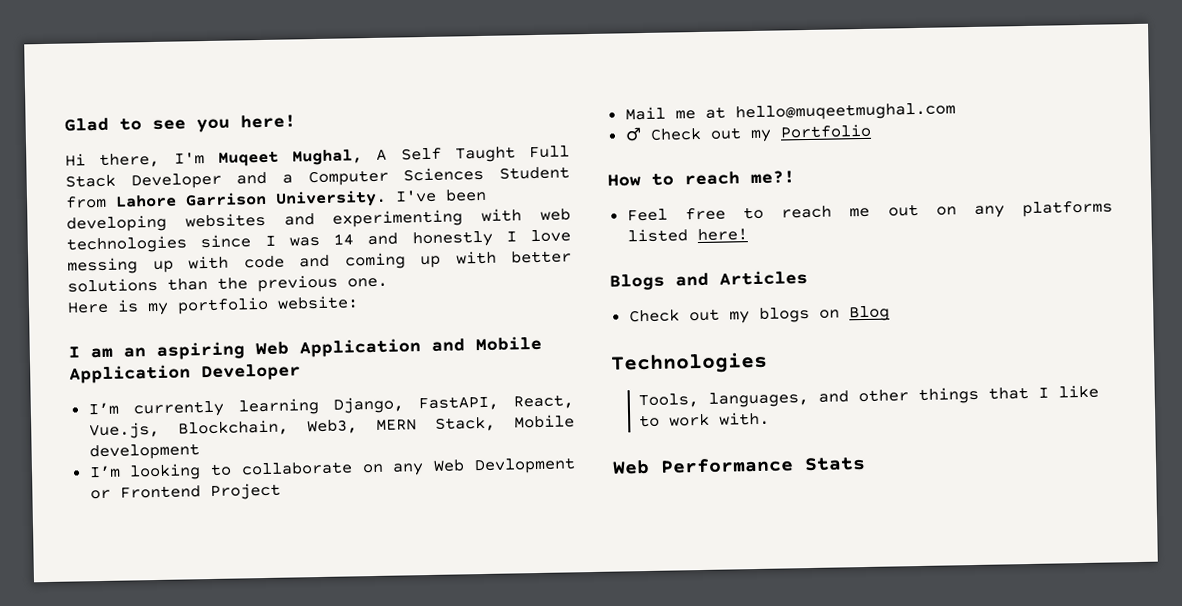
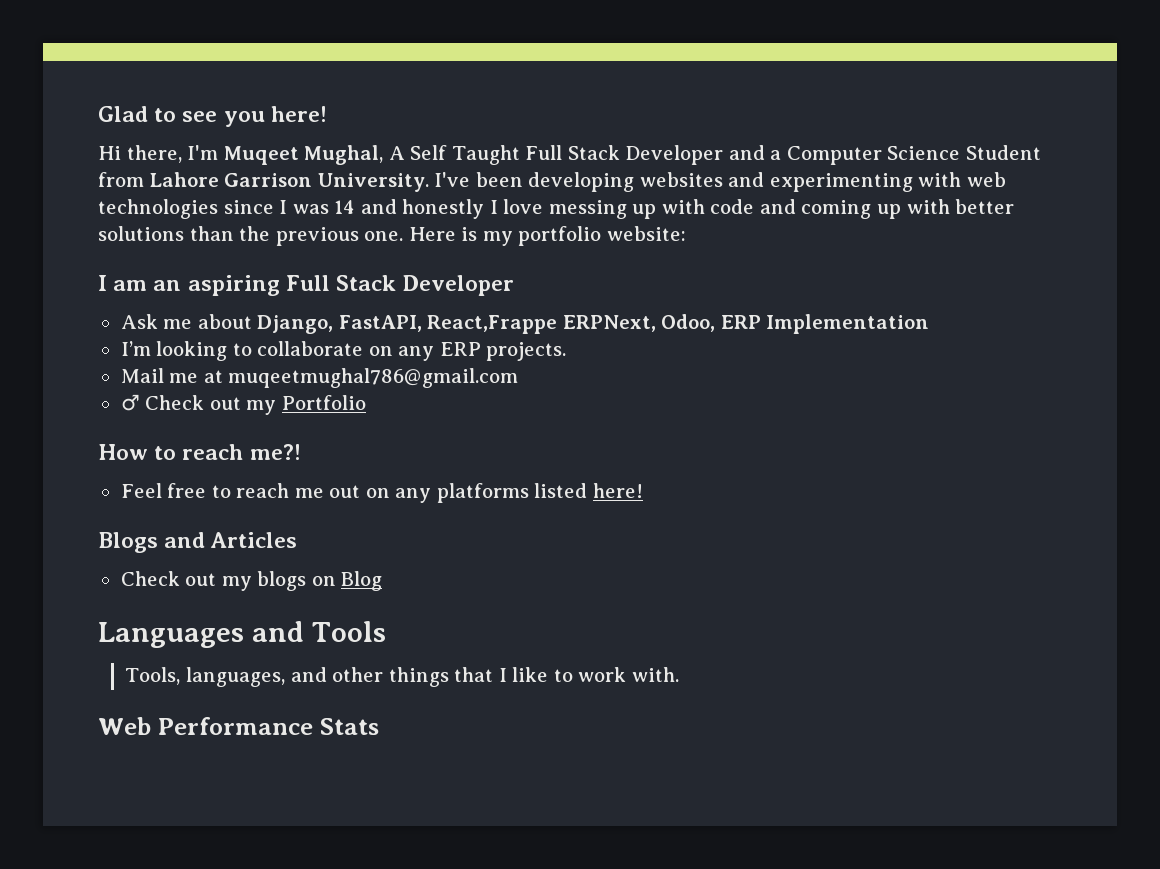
- Hi there, I'm Muqeet Mughal, A Self Taught Full Stack Developer and a Computer Sciences Student from Lahore Garrison University.
+ Hi there, I'm Muqeet Mughal, A Self Taught Full Stack Developer and a Computer Science Student from Lahore Garrison University.
- I've been developing websites and experimenting with web technologies since I was 14 and honestly I love messing up with code and coming up with better solutions than the previous one.
- Here is my portfolio website:
+ I've been developing websites and experimenting with web technologies since I was 14 and honestly I love messing up with code and coming up with better solutions than the previous one. Here is my portfolio website:
- I am an aspiring Web Application and Mobile Application Developer
- I’m currently learning Django, FastAPI, React, Vue.js, Blockchain, Web3, MERN Stack, Mobile development
+ I am an aspiring Full Stack Developer
+ Ask me about Django, FastAPI, React,Frappe ERPNext, Odoo, ERP Implementation
- I’m looking to collaborate on any Web Devlopment or Frontend Project
+ I’m looking to collaborate on any ERP projects.
- Mail me at hello@muqeetmughal.com
+ Mail me at muqeetmughal786@gmail.com
- Technologies
+ Languages and Tools

